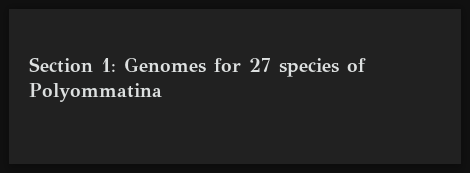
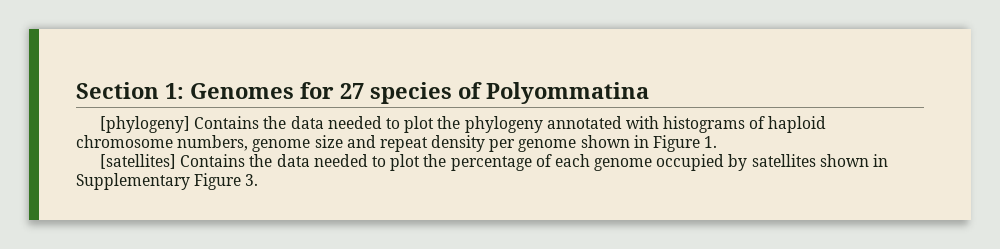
+ [phylogeny] Contains the data needed to plot the phylogeny annotated with histograms of haploid chromosome numbers, genome size and repeat density per genome shown in Figure 1.
+ [satellites] Contains the data needed to plot the percentage of each genome occupied by satellites shown in Supplementary Figure 3.

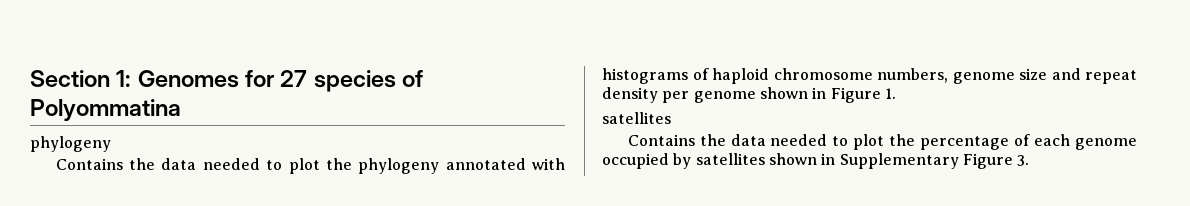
  Section 1: Genomes for 27 species of Polyommatina
- [phylogeny] Contains the data needed to plot the phylogeny annotated with histograms of haploid chromosome numbers, genome size and repeat density per genome shown in Figure 1.
- [satellites] Contains the data needed to plot the percentage of each genome occupied by satellites shown in Supplementary Figure 3.
+ phylogeny
+ Contains the data needed to plot the phylogeny annotated with histograms of haploid chromosome numbers, genome size and repeat density per genome shown in Figure 1.
+ satellites
+ Contains the data needed to plot the percentage of each genome occupied by satellites shown in Supplementary Figure 3.

